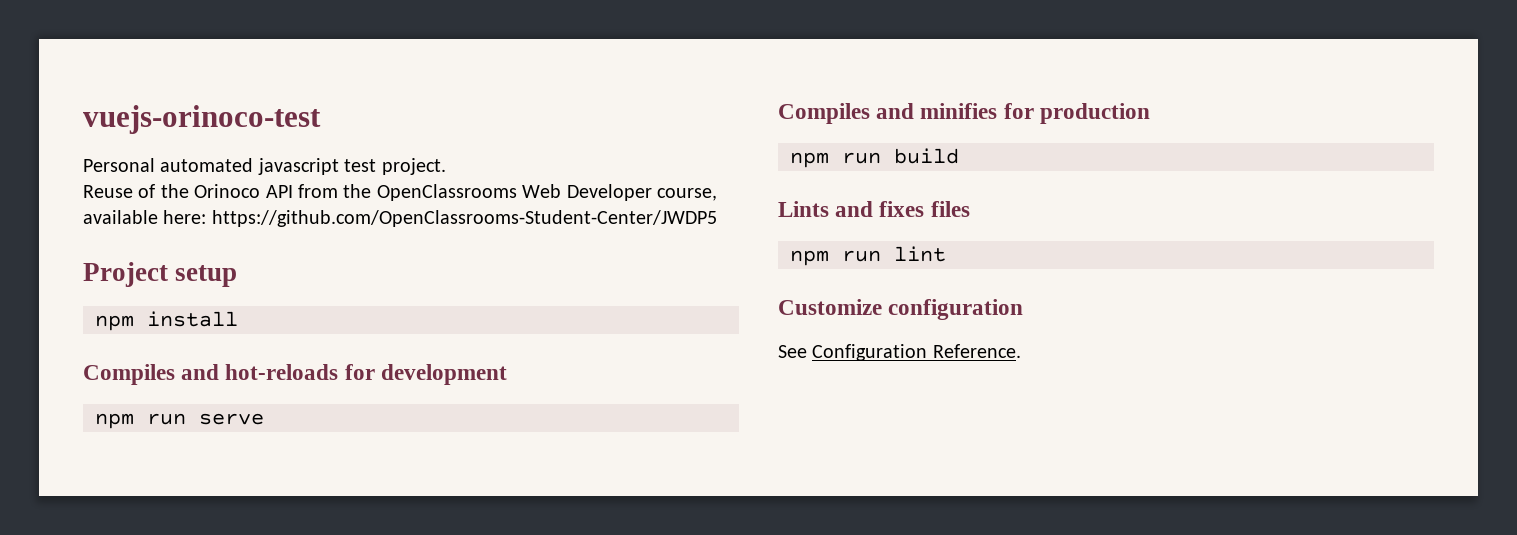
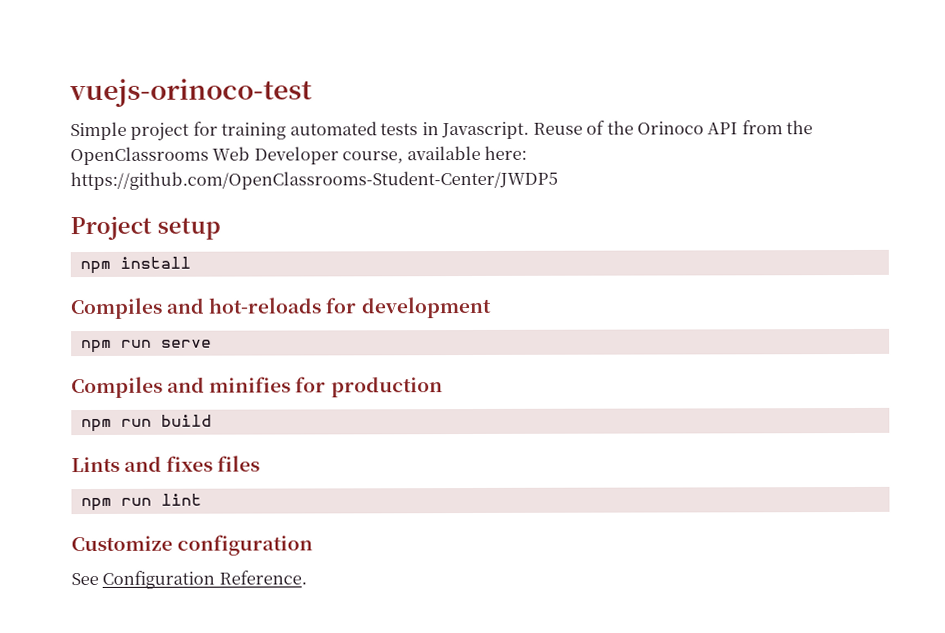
- Personal automated javascript test project.
- Reuse of the Orinoco API from the OpenClassrooms Web Developer course, available here: https://github.com/OpenClassrooms-Student-Center/JWDP5
+ Simple project for training automated tests in Javascript. Reuse of the Orinoco API from the OpenClassrooms Web Developer course, available here: https://github.com/OpenClassrooms-Student-Center/JWDP5

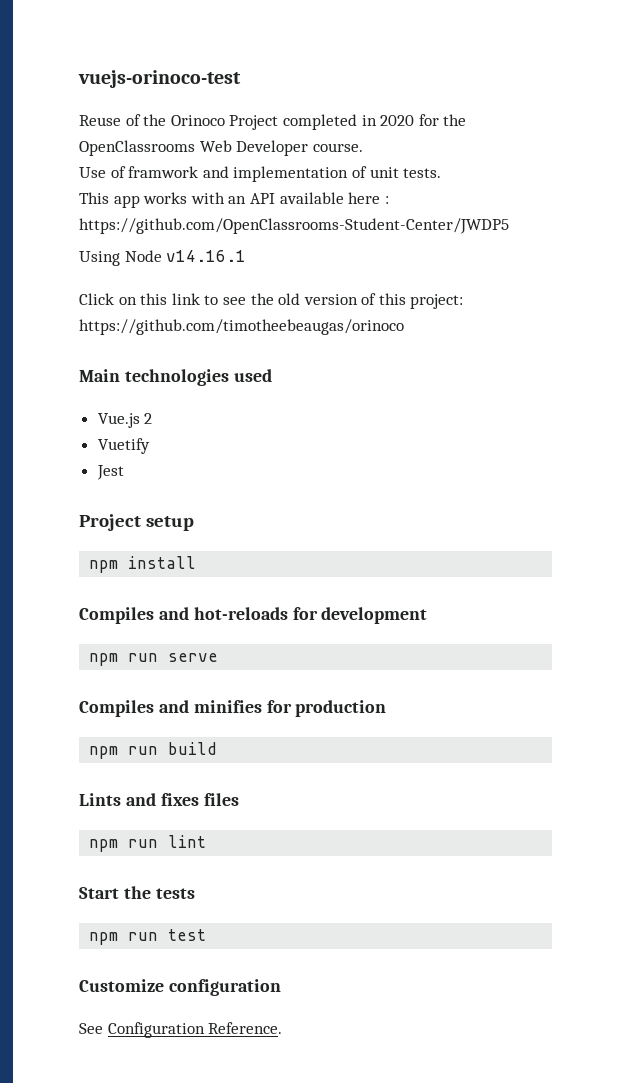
- Simple project for training automated tests in Javascript. Reuse of the Orinoco API from the OpenClassrooms Web Developer course, available here: https://github.com/OpenClassrooms-Student-Center/JWDP5
+ Reuse of the Orinoco Project completed in 2020 for the OpenClassrooms Web Developer course.
+ Use of framwork and implementation of unit tests.
+ This app works with an API available here : https://github.com/OpenClassrooms-Student-Center/JWDP5
+ Using Node v14.16.1
+ Click on this link to see the old version of this project: https://github.com/timotheebeaugas/orinoco
+ Main technologies used
+ Vue.js 2
+ Vuetify
+ Jest
+ Start the tests
+ npm run test

